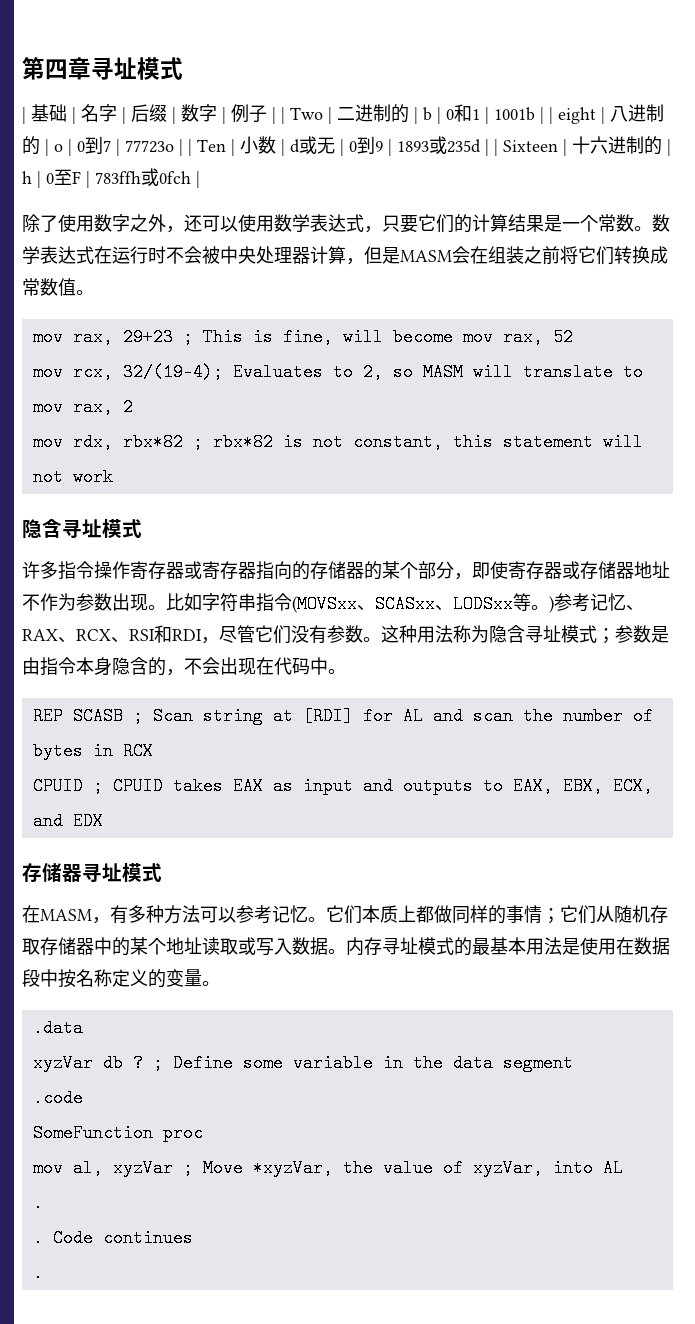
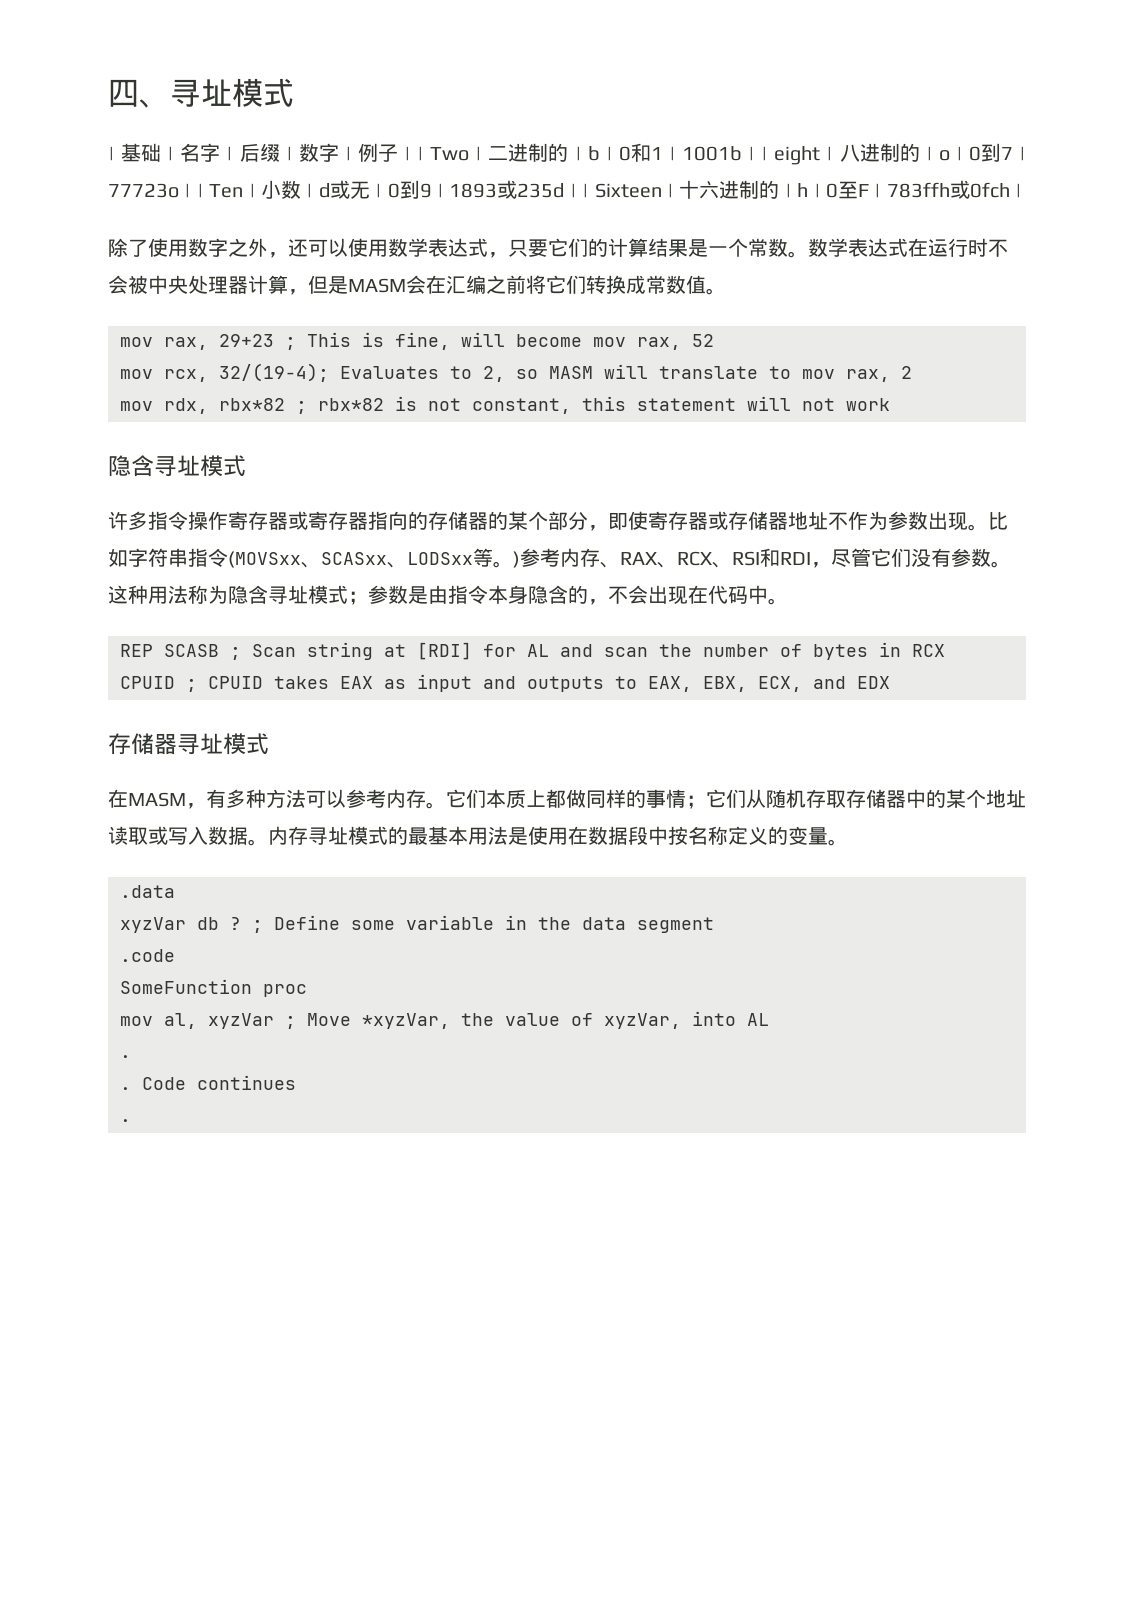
- 第四章寻址模式
+ 四、寻址模式
- 数学表达式在运行时不会被中央处理器计算，但是MASM会在组装之前将它们转换成常数值。
+ 数学表达式在运行时不会被中央处理器计算，但是MASM会在汇编之前将它们转换成常数值。
- 比如字符串指令(MOVSxx、SCASxx、LODSxx等。)参考记忆、RAX、RCX、RSI和RDI，尽管它们没有参数。
+ 比如字符串指令(MOVSxx、SCASxx、LODSxx等。)参考内存、RAX、RCX、RSI和RDI，尽管它们没有参数。
- 在MASM，有多种方法可以参考记忆。
+ 在MASM，有多种方法可以参考内存。

